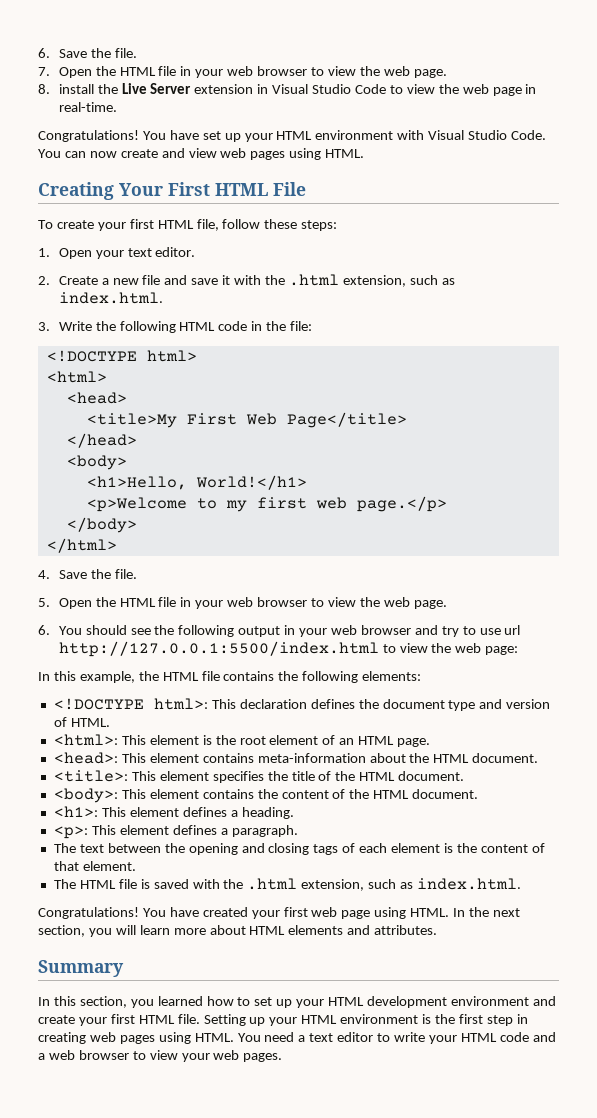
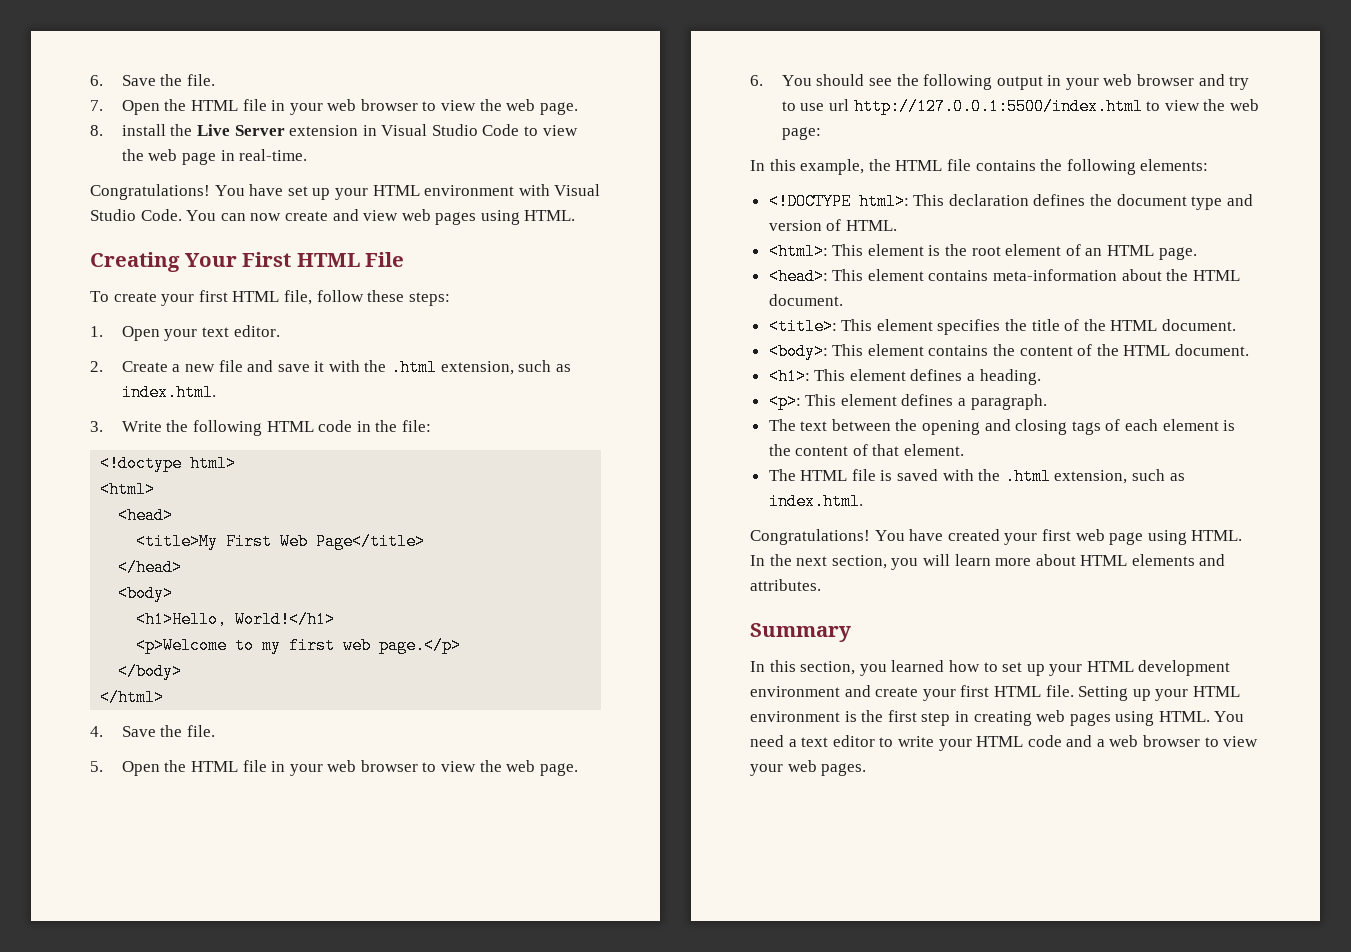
- <!DOCTYPE html>
+ <!doctype html>

